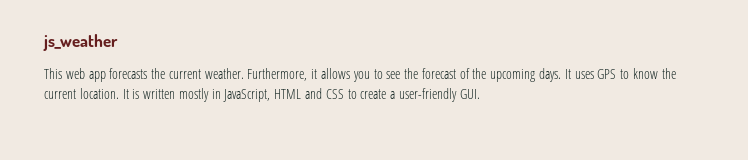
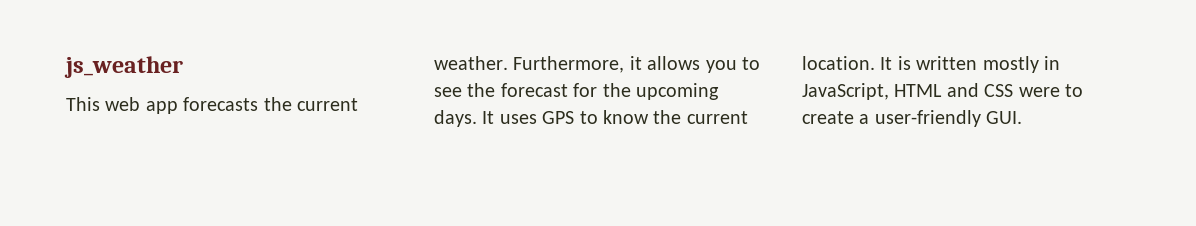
- Furthermore, it allows you to see the forecast of the upcoming days.
+ Furthermore, it allows you to see the forecast for the upcoming days.
- It is written mostly in JavaScript, HTML and CSS to create a user-friendly GUI.
+ It is written mostly in JavaScript, HTML and CSS were to create a user-friendly GUI.

